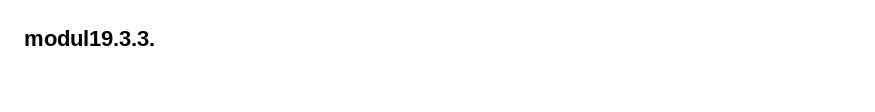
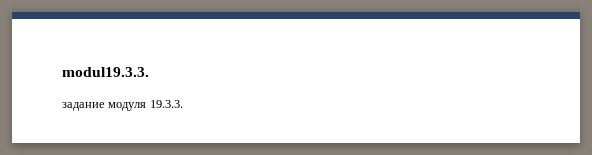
+ задание модуля 19.3.3.

